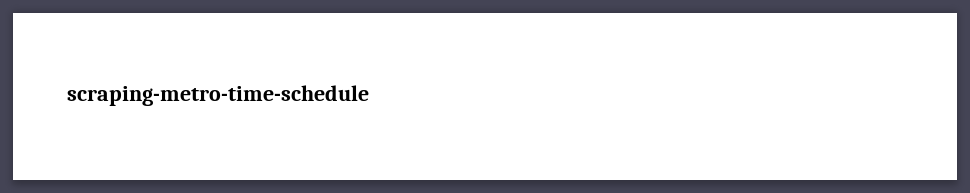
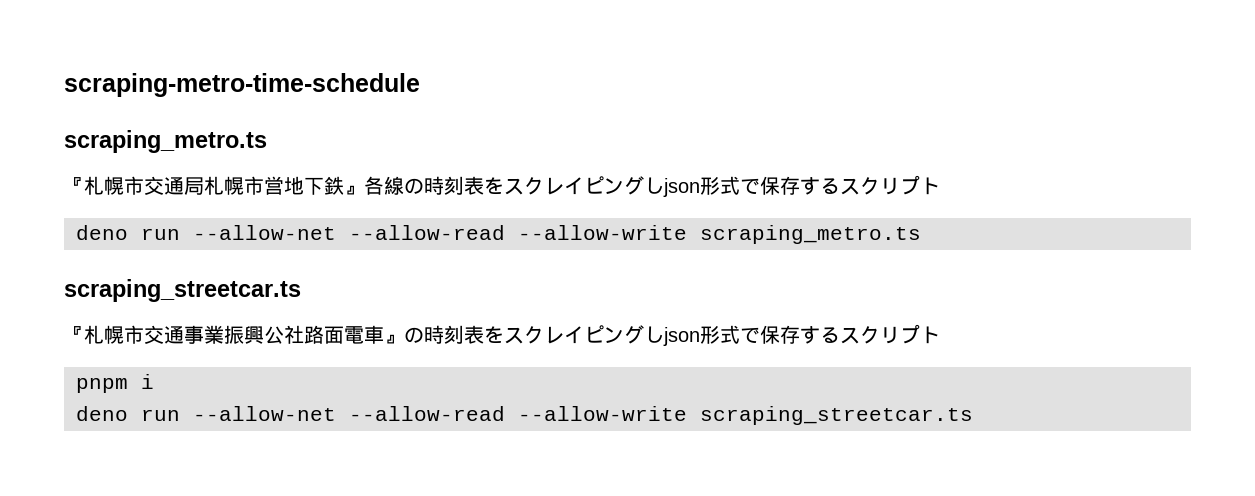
  scraping-metro-time-schedule
+ scraping_metro.ts
+ 『札幌市交通局札幌市営地下鉄』各線の時刻表をスクレイピングしjson形式で保存するスクリプト
+ deno run --allow-net --allow-read --allow-write scraping_metro.ts
+ scraping_streetcar.ts
+ 『札幌市交通事業振興公社路面電車』の時刻表をスクレイピングしjson形式で保存するスクリプト
+ pnpm i
+ deno run --allow-net --allow-read --allow-write scraping_streetcar.ts

